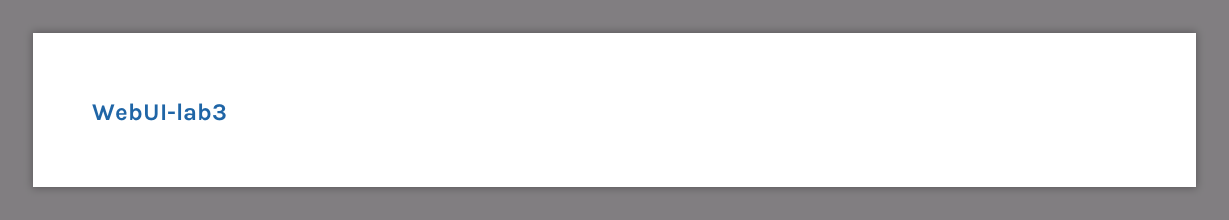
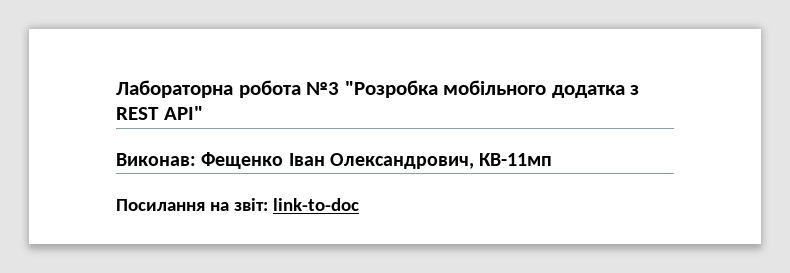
- WebUI-lab3
+ Лабораторна робота №3 "Розробка мобільного додатка з REST API"
+ Виконав: Фещенко Іван Олександрович, КВ-11мп
+ Посилання на звіт: link-to-doc

